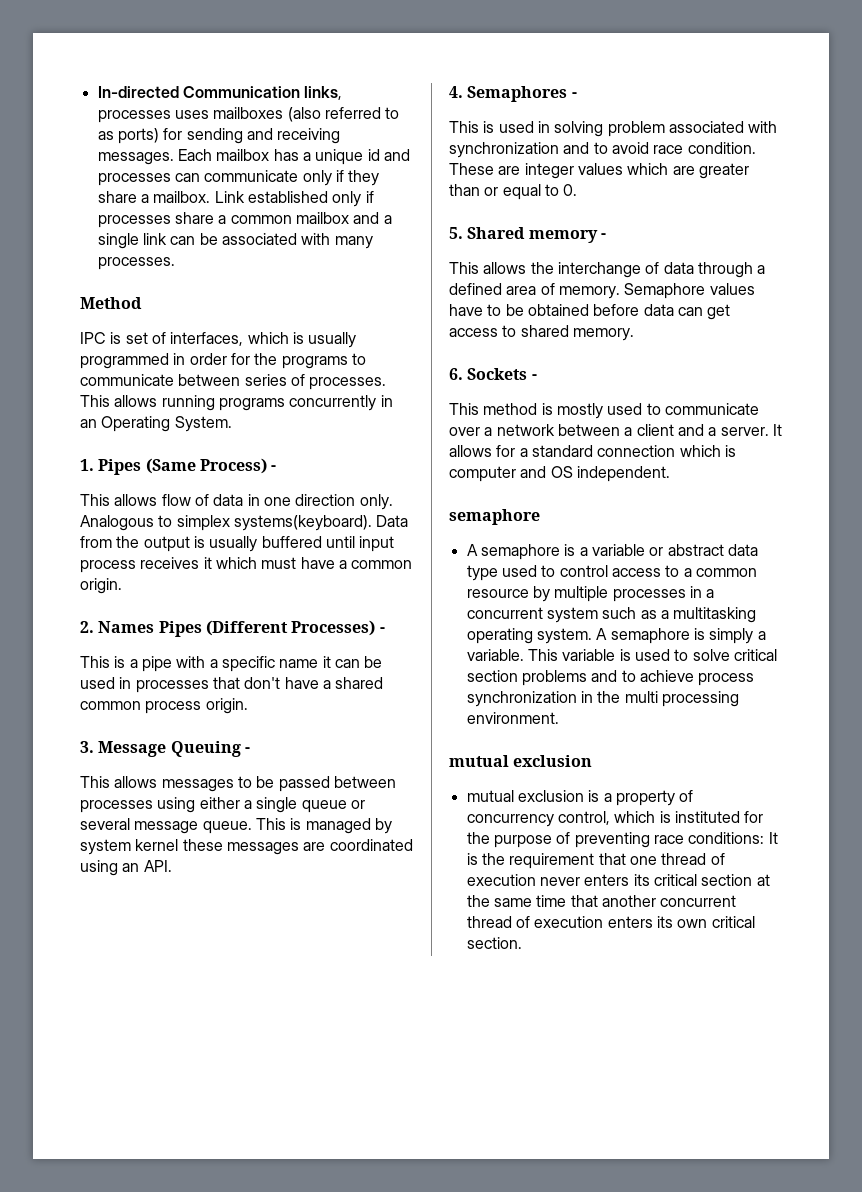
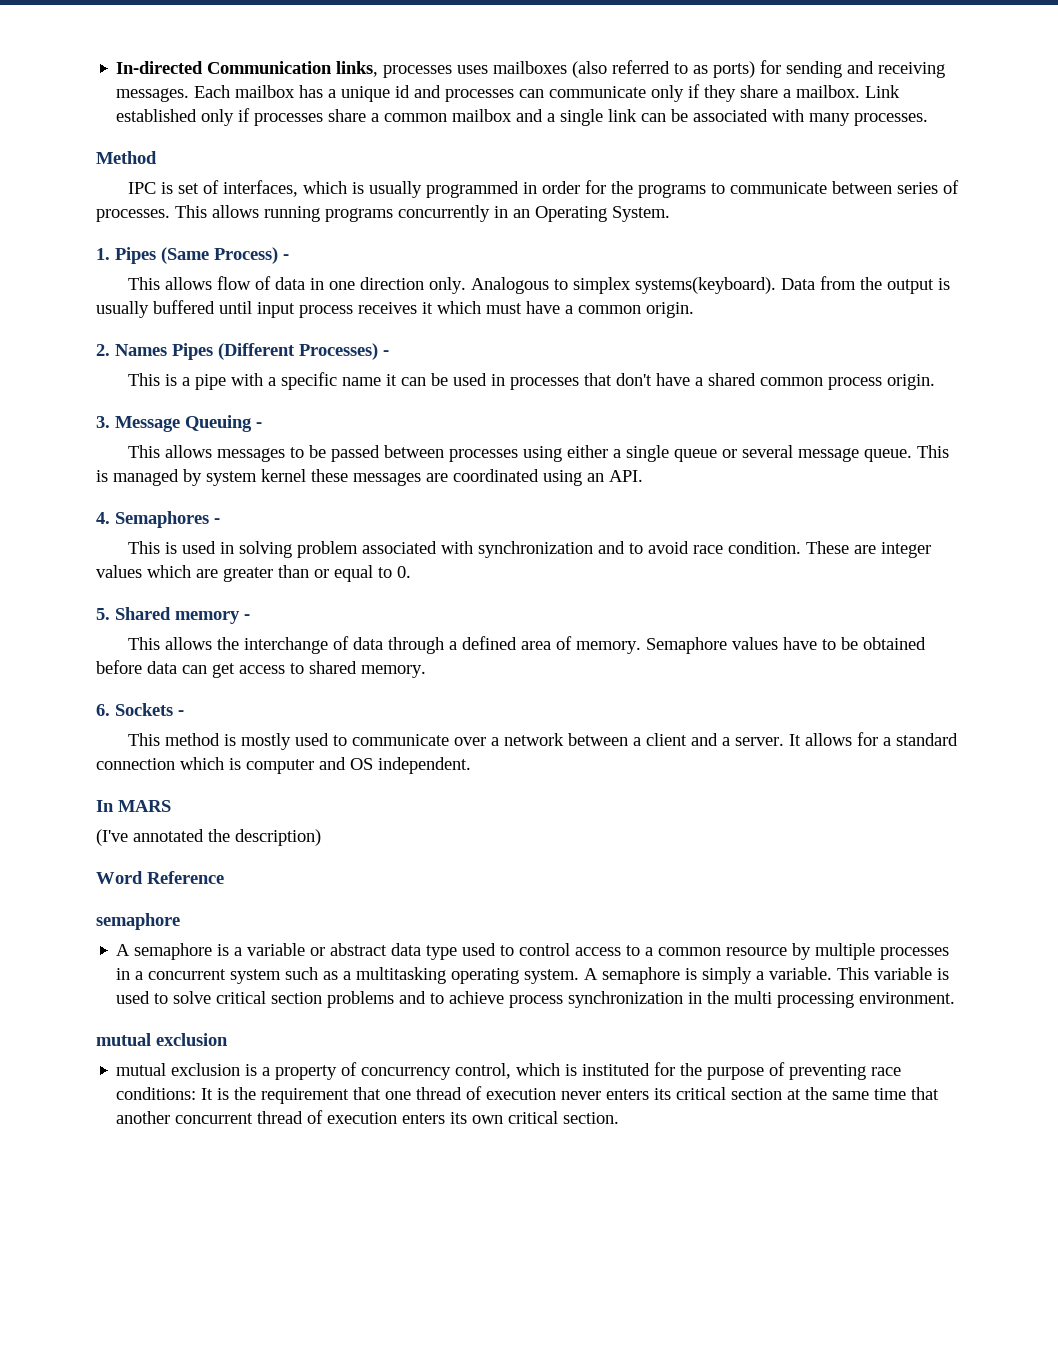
+ In MARS
+ (I've annotated the description)
+ Word Reference

